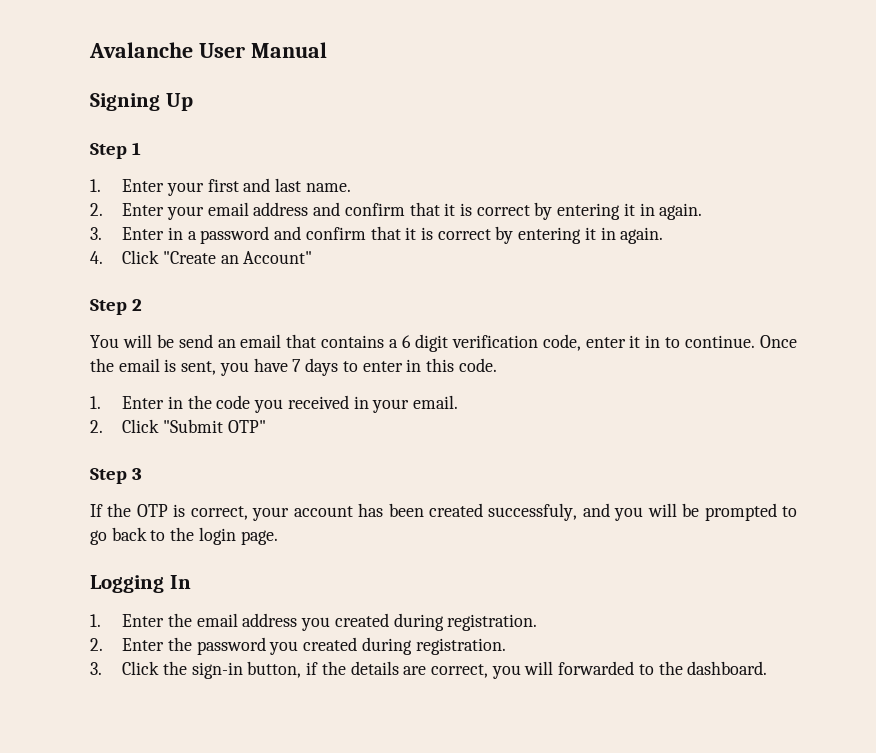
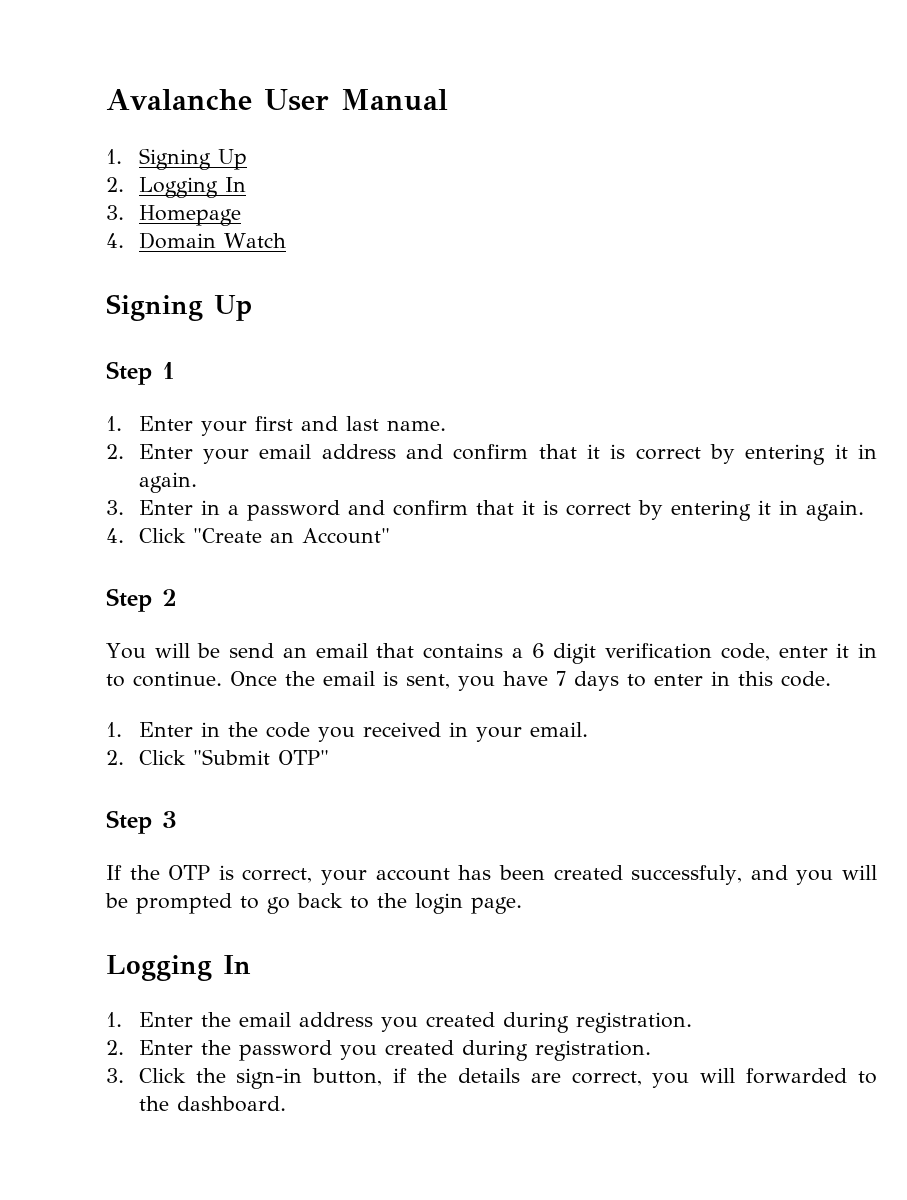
+ 1. Signing Up
+ 2. Logging In
+ 3. Homepage
+ 4. Domain Watch

